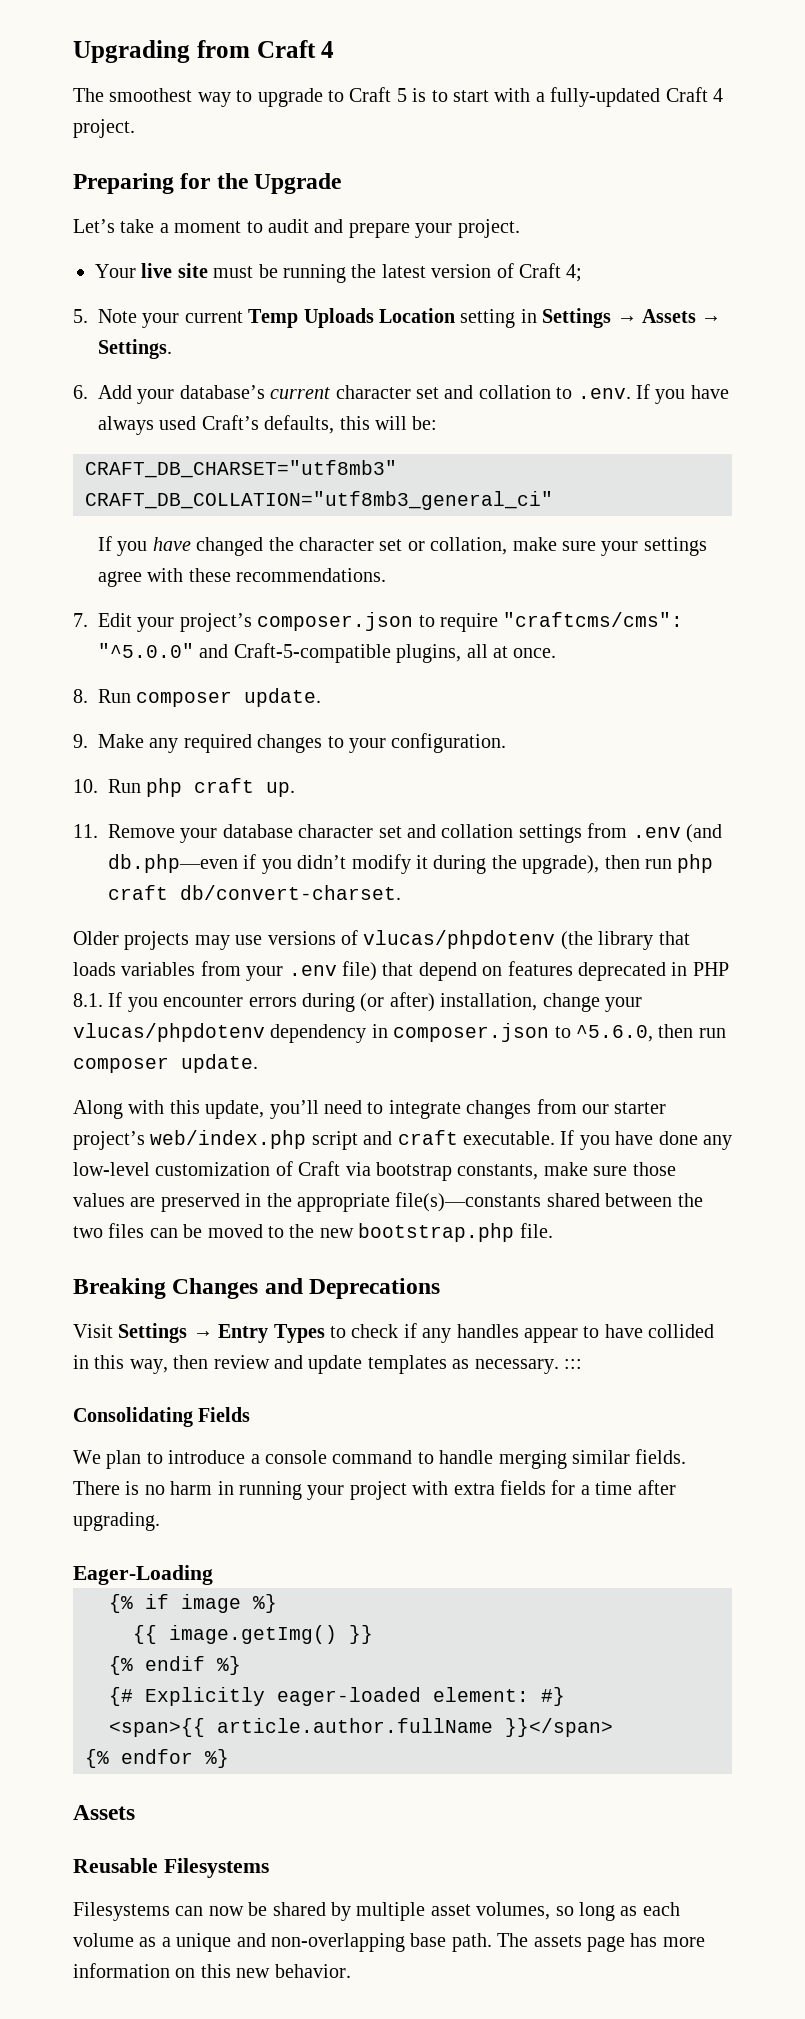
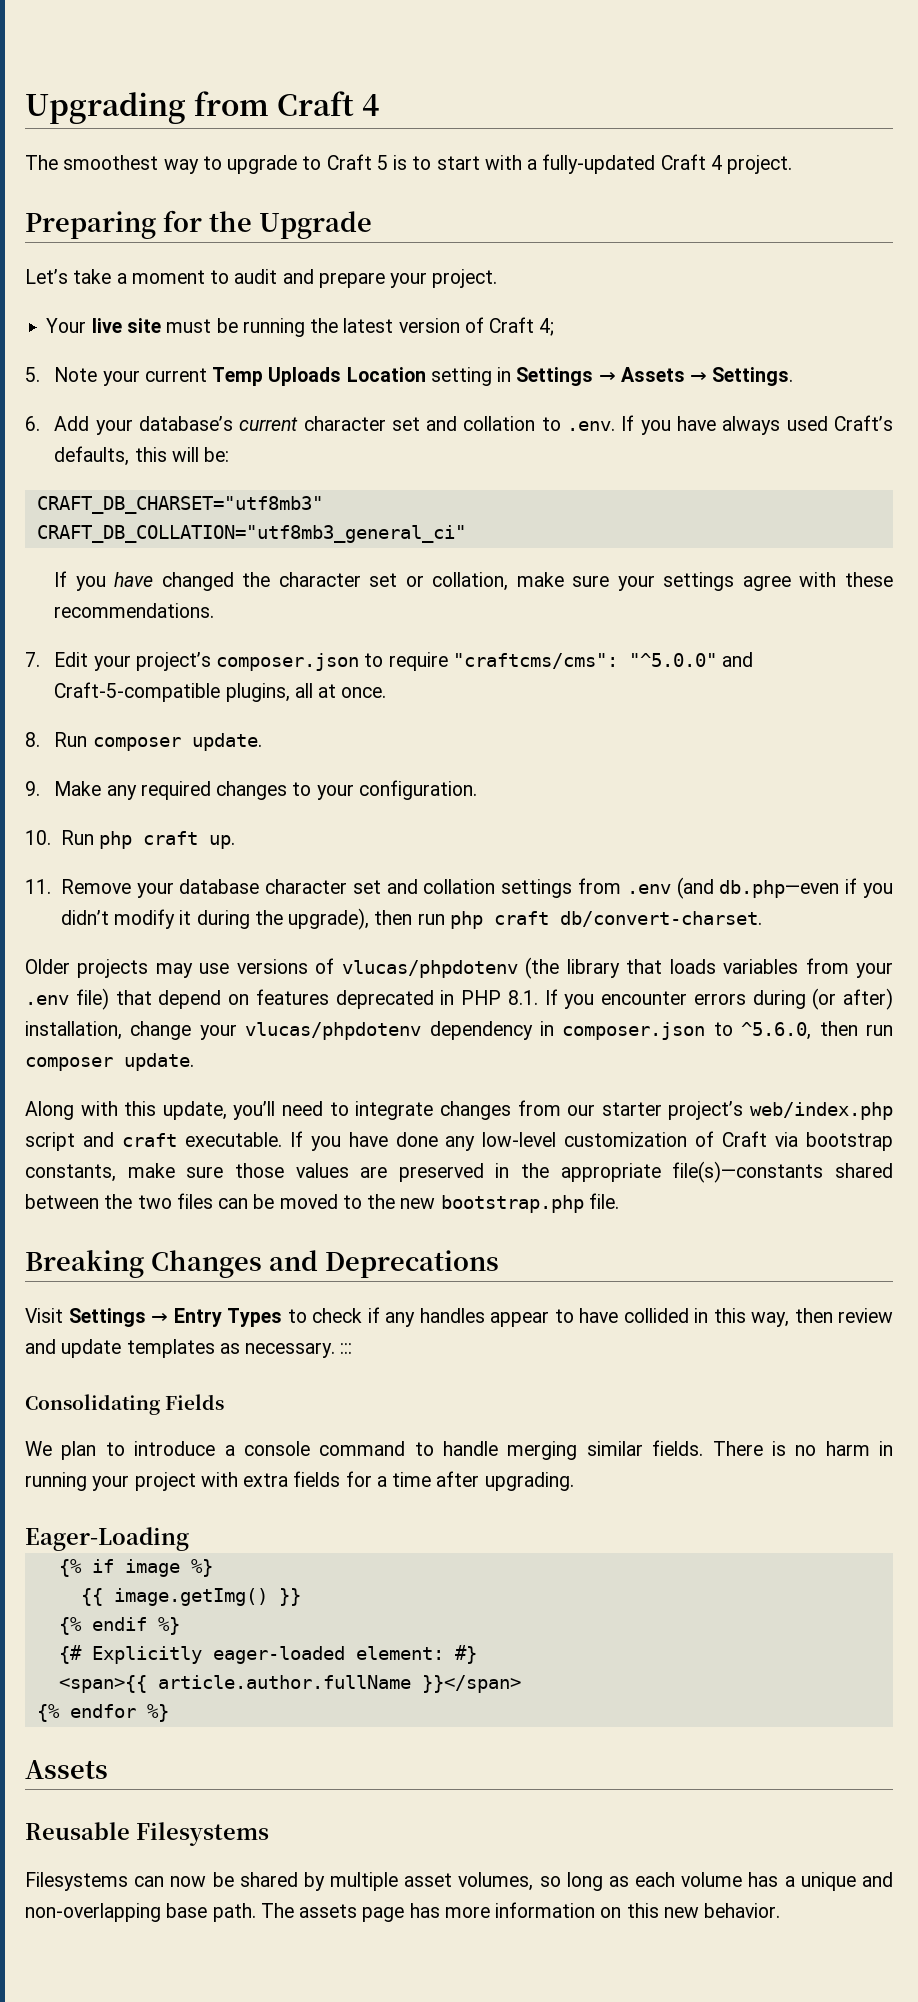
- Filesystems can now be shared by multiple asset volumes, so long as each volume as a unique and non-overlapping base path.
+ Filesystems can now be shared by multiple asset volumes, so long as each volume has a unique and non-overlapping base path.

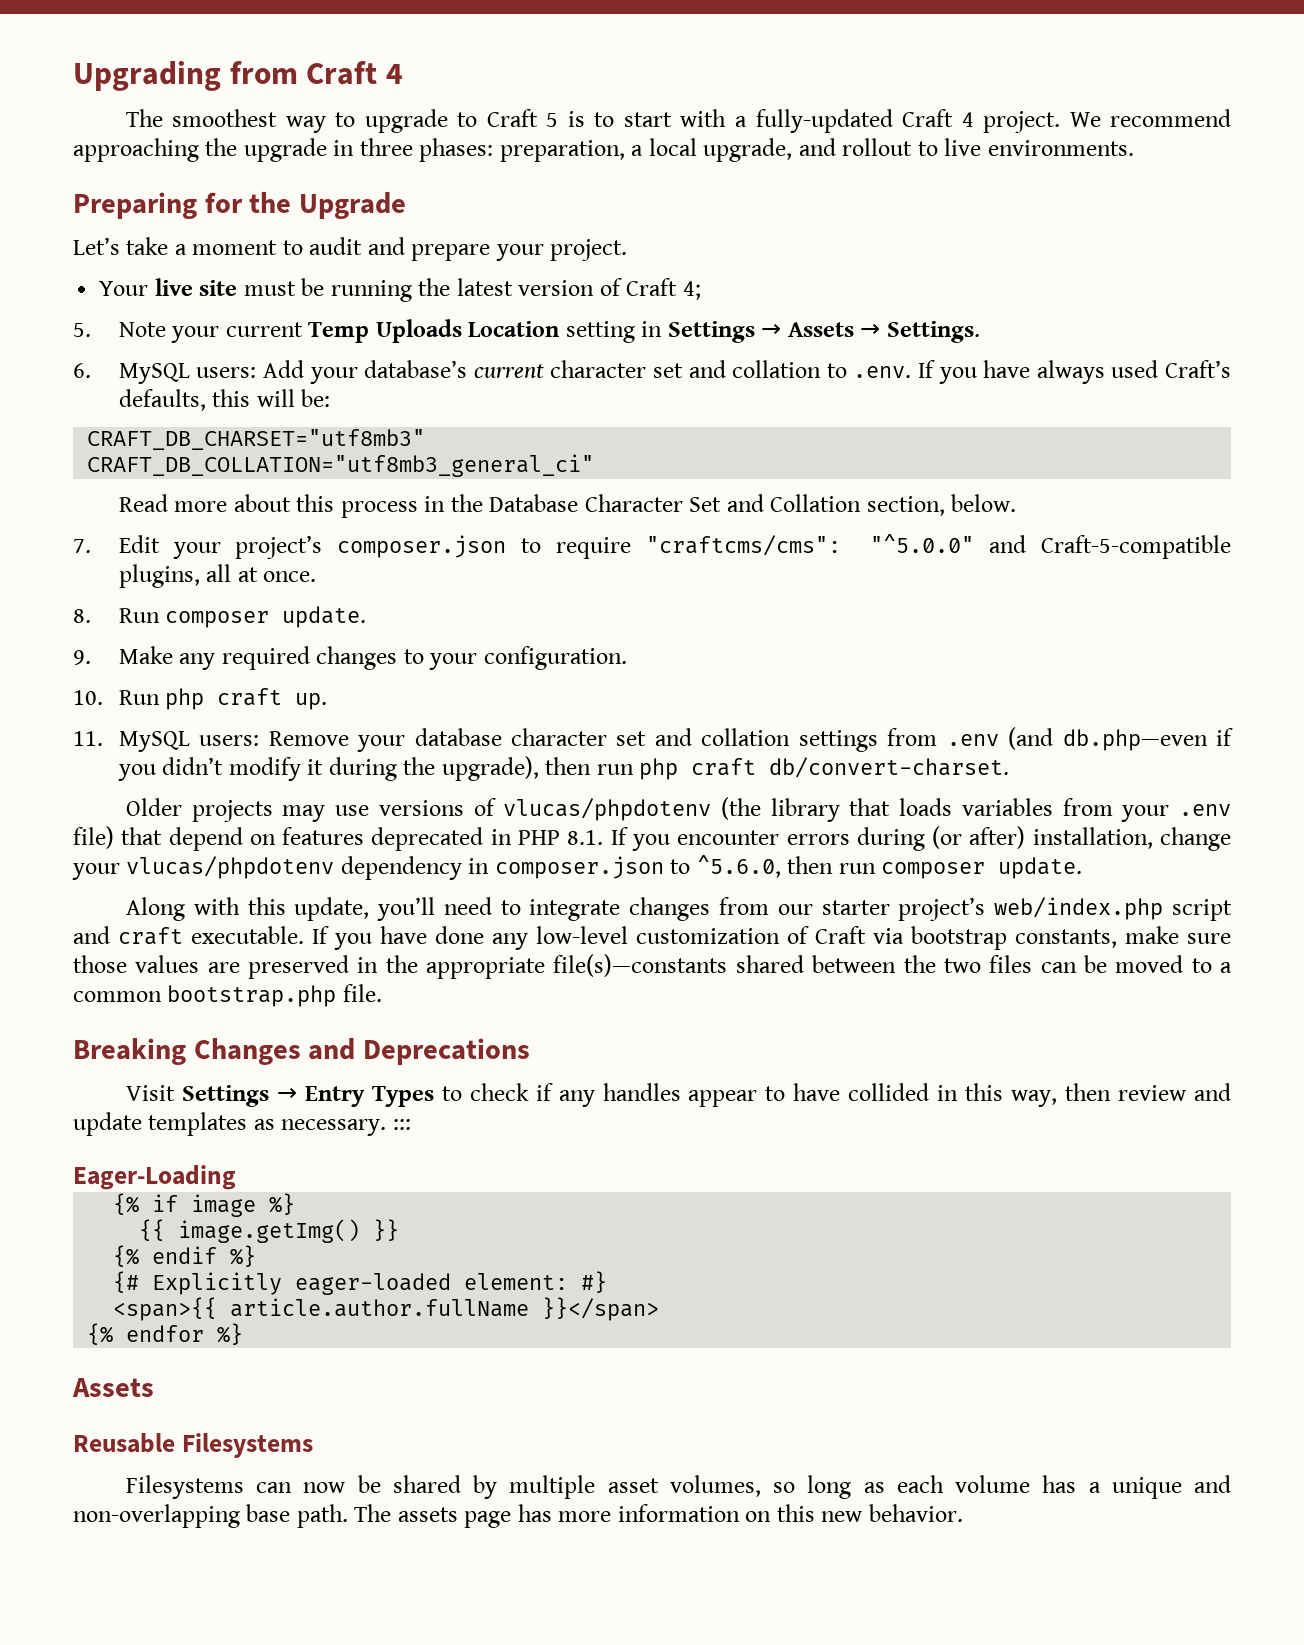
+ We recommend approaching the upgrade in three phases: preparation, a local upgrade, and rollout to live environments.
- 6. Add your database’s current character set and collation to .env. If you have always used Craft’s defaults, this will be:
+ 6. MySQL users: Add your database’s current character set and collation to .env. If you have always used Craft’s defaults, this will be:
- If you have changed the character set or collation, make sure your settings agree with these recommendations.
+ Read more about this process in the Database Character Set and Collation section, below.
- 11. Remove your database character set and collation settings from .env (and db.php—even if you didn’t modify it during the upgrade), then run php craft db/convert-charset.
+ 11. MySQL users: Remove your database character set and collation settings from .env (and db.php—even if you didn’t modify it during the upgrade), then run php craft db/convert-charset.
- If you have done any low-level customization of Craft via bootstrap constants, make sure those values are preserved in the appropriate file(s)—constants shared between the two files can be moved to the new bootstrap.php file.
+ If you have done any low-level customization of Craft via bootstrap constants, make sure those values are preserved in the appropriate file(s)—constants shared between the two files can be moved to a common bootstrap.php file.
- Consolidating Fields
- We plan to introduce a console command to handle merging similar fields. There is no harm in running your project with extra fields for a time after upgrading.

